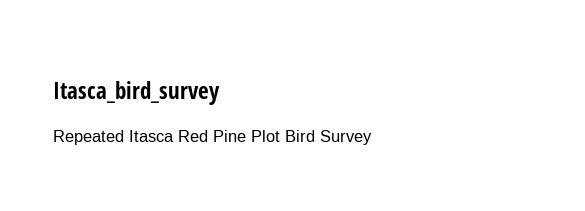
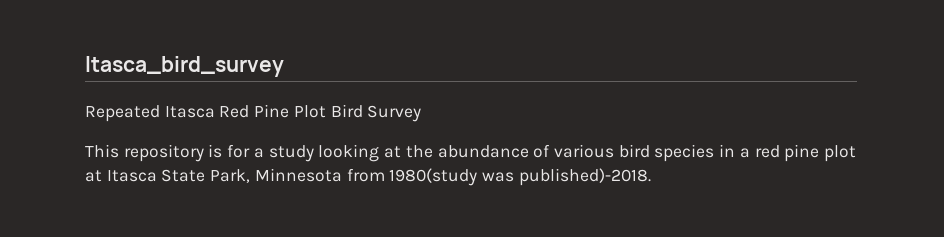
+ This repository is for a study looking at the abundance of various bird species in a red pine plot at Itasca State Park, Minnesota from 1980(study was published)-2018.

